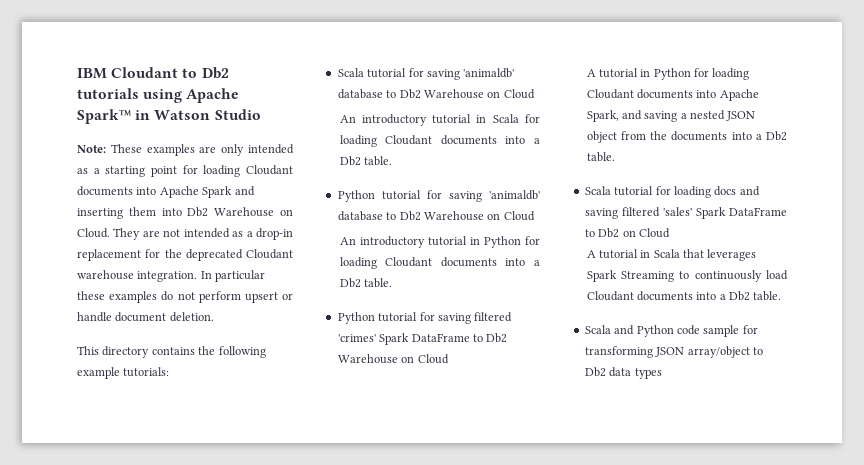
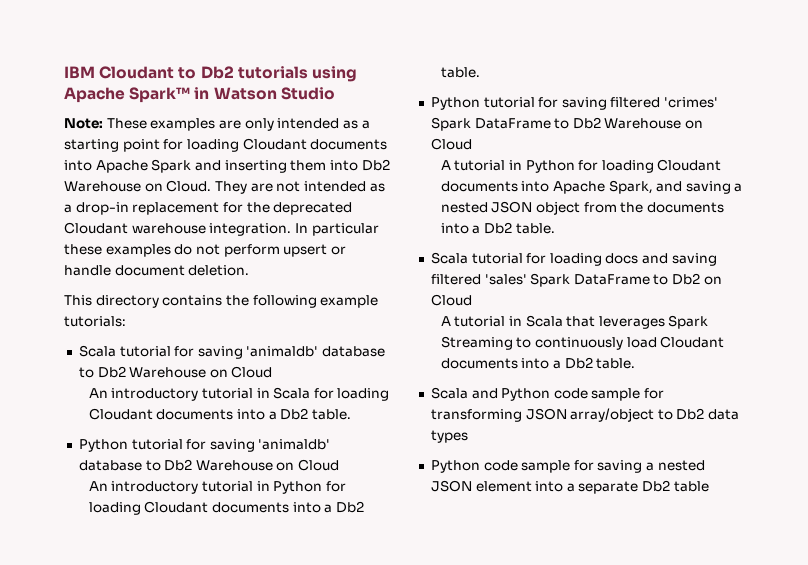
+ Python code sample for saving a nested JSON element into a separate Db2 table

